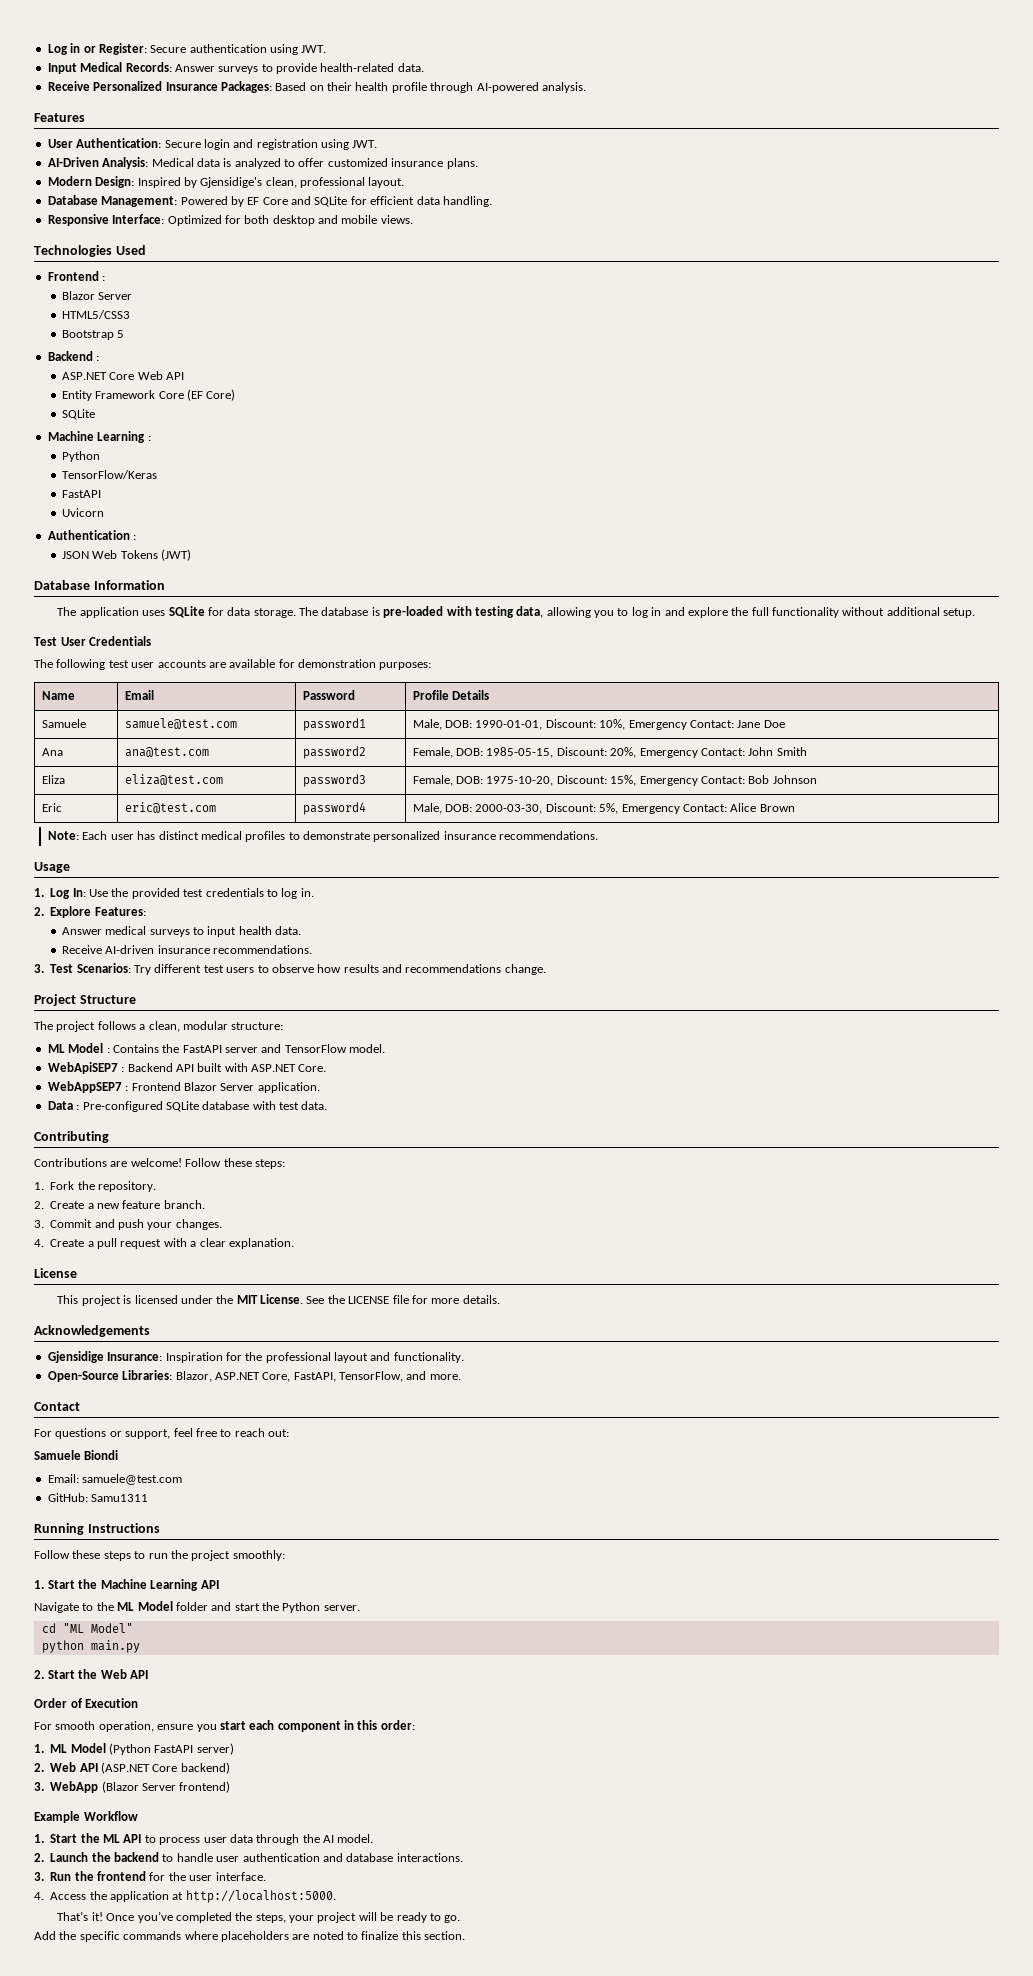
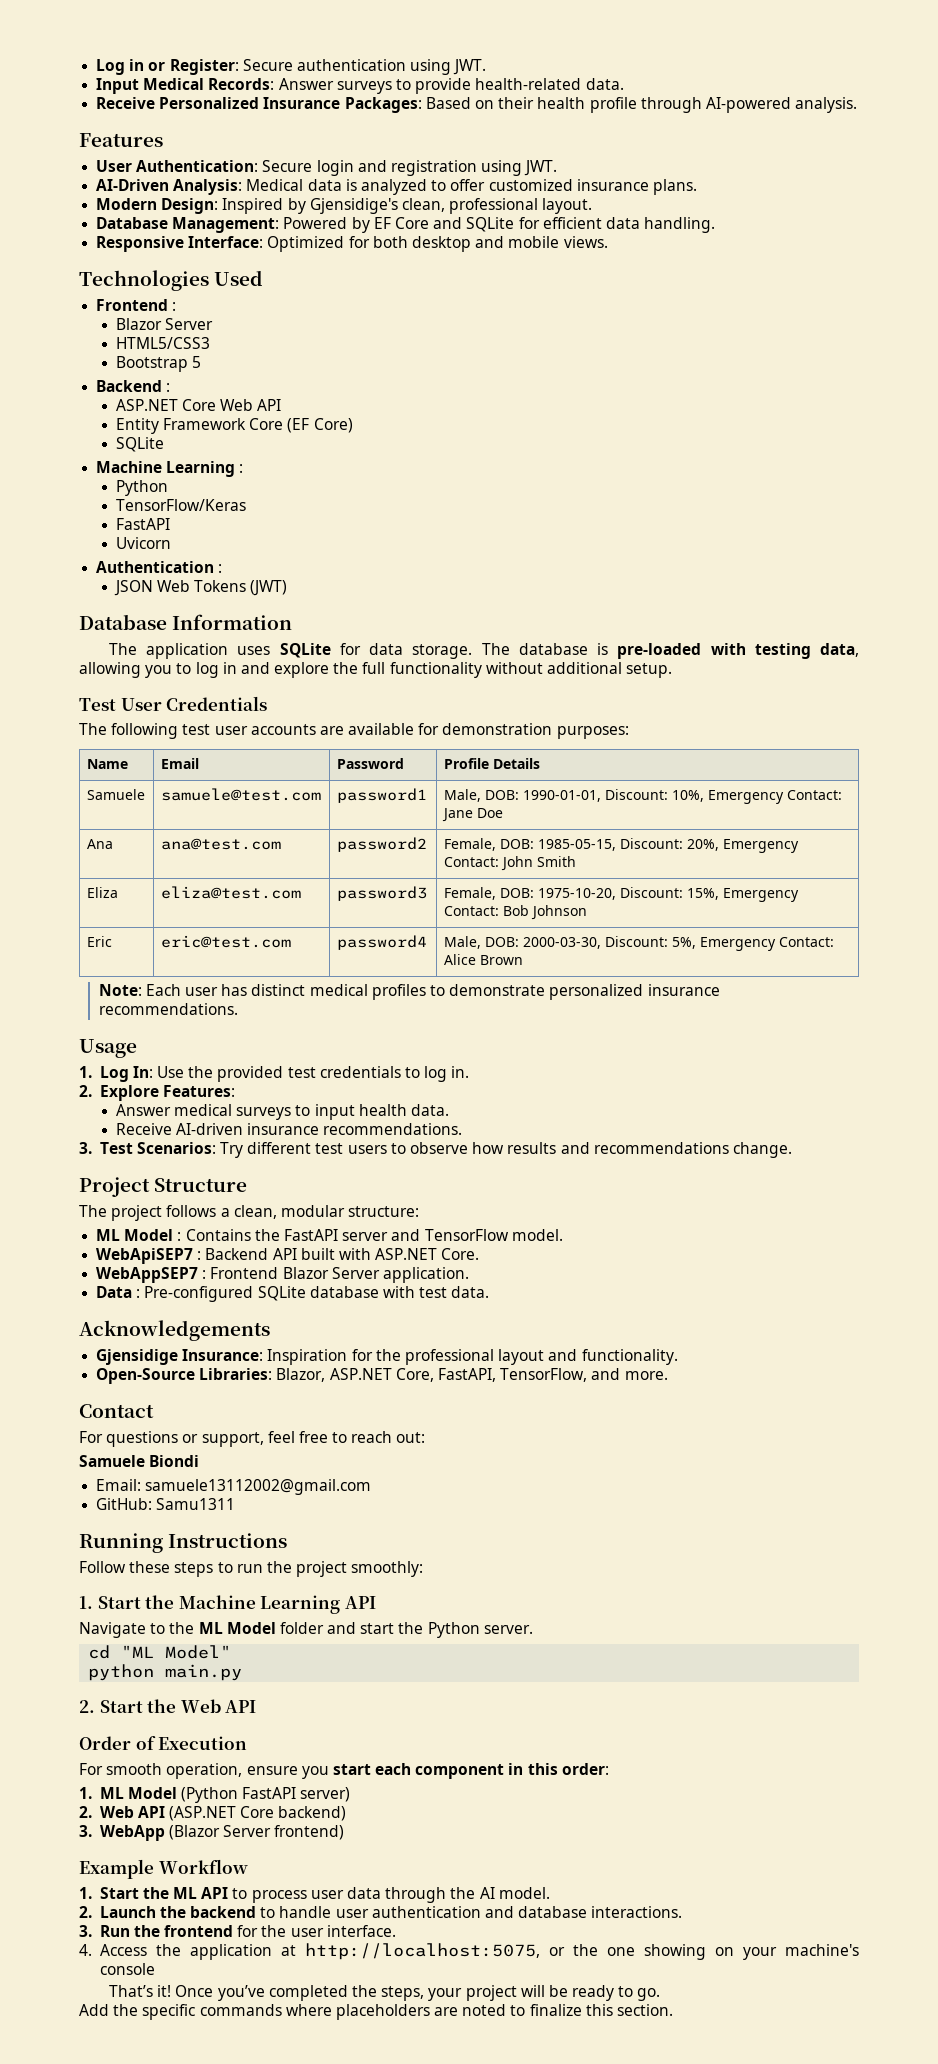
- Contributing
- Contributions are welcome! Follow these steps:
- 1. Fork the repository.
- 2. Create a new feature branch.
- 3. Commit and push your changes.
- 4. Create a pull request with a clear explanation.
- License
- This project is licensed under the MIT License. See the LICENSE file for more details.
- Email: samuele@test.com
+ Email: samuele13112002@gmail.com
- 4. Access the application at http://localhost:5000.
+ 4. Access the application at http://localhost:5075, or the one showing on your machine's console

